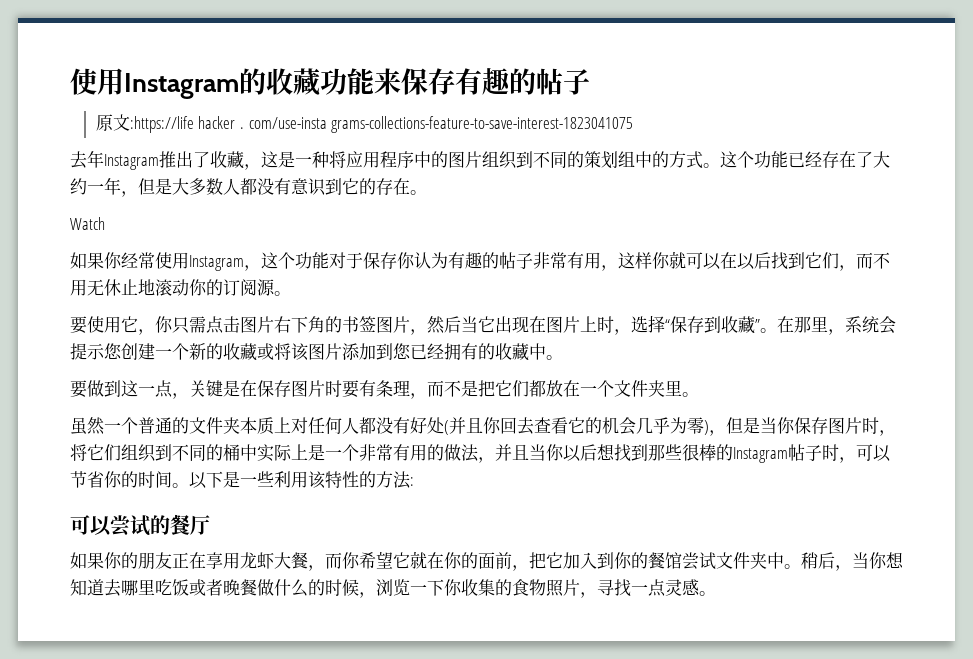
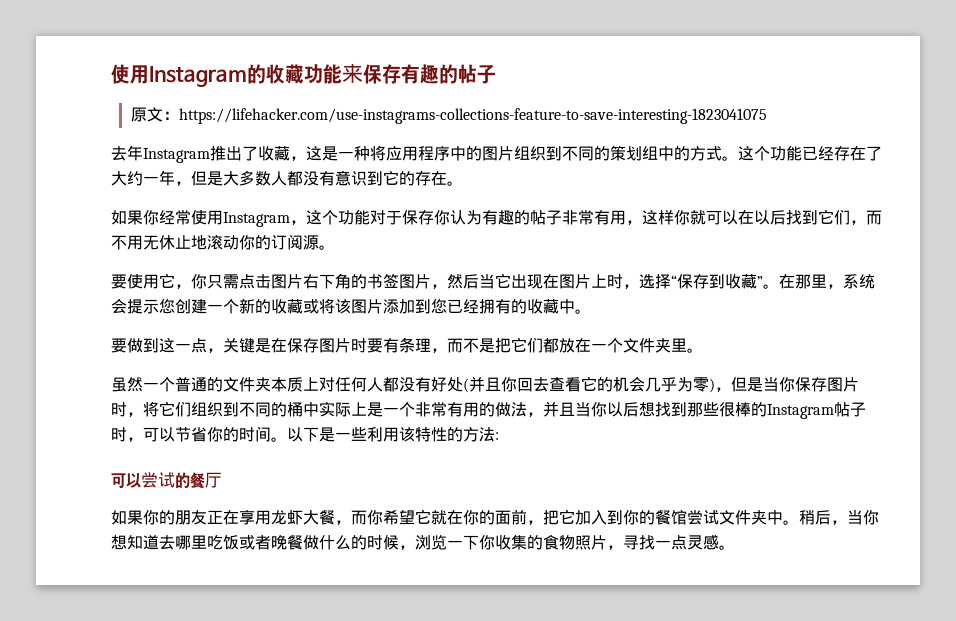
- 原文:https://life hacker . com/use-insta grams-collections-feature-to-save-interest-1823041075
+ 原文：https://lifehacker.com/use-instagrams-collections-feature-to-save-interesting-1823041075
- Watch

